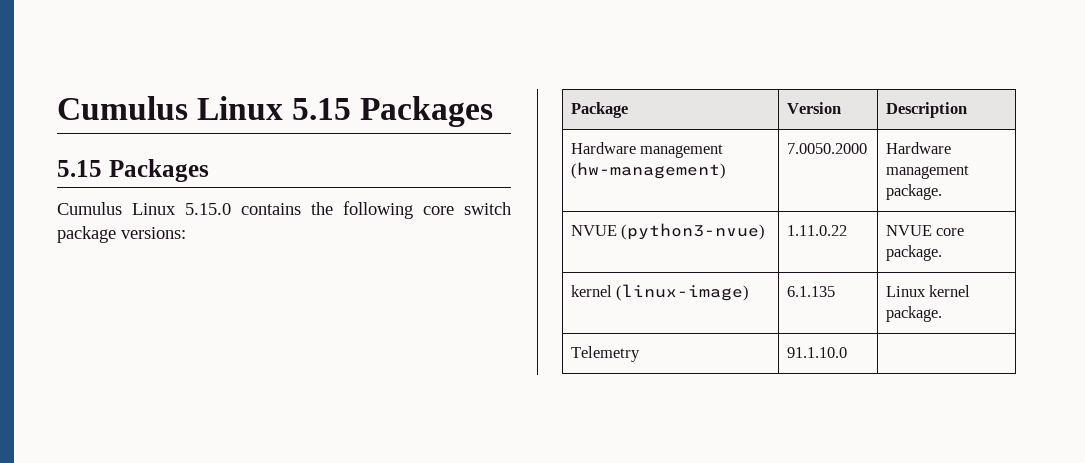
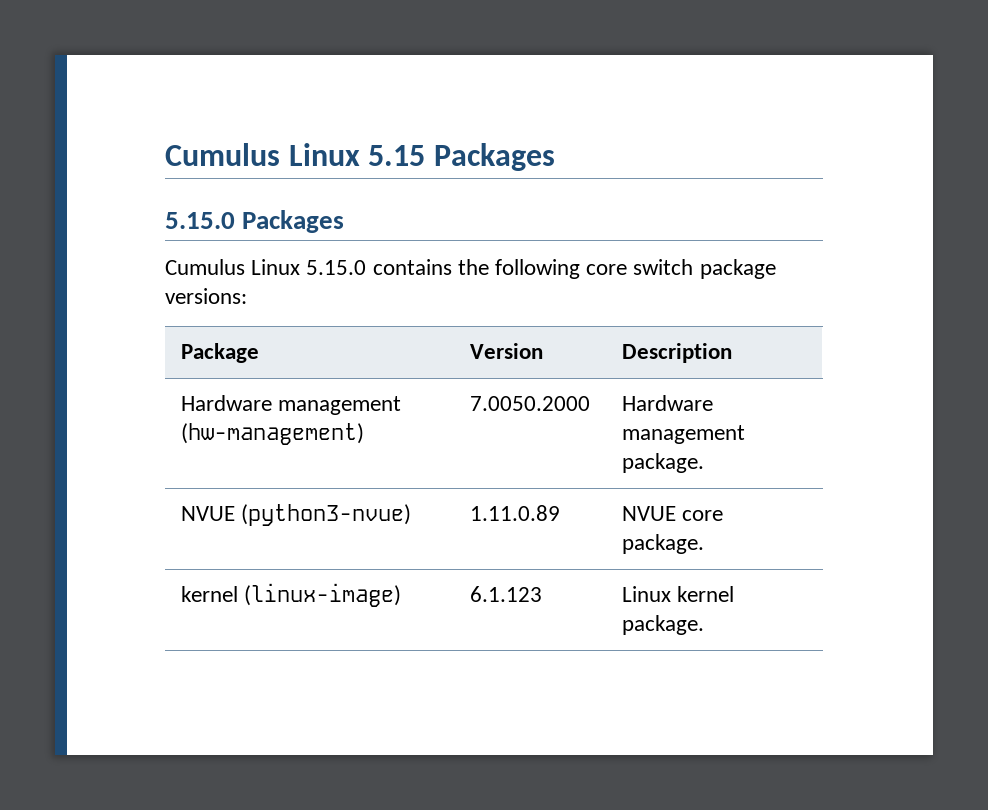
  Cumulus Linux 5.15 Packages
- 5.15 Packages
+ 5.15.0 Packages
- NVUE (python3-nvue) | 1.11.0.22 | NVUE core package.
+ NVUE (python3-nvue) | 1.11.0.89 | NVUE core package.
- kernel (linux-image) | 6.1.135 | Linux kernel package.
+ kernel (linux-image) | 6.1.123 | Linux kernel package.
- Telemetry | 91.1.10.0 |

